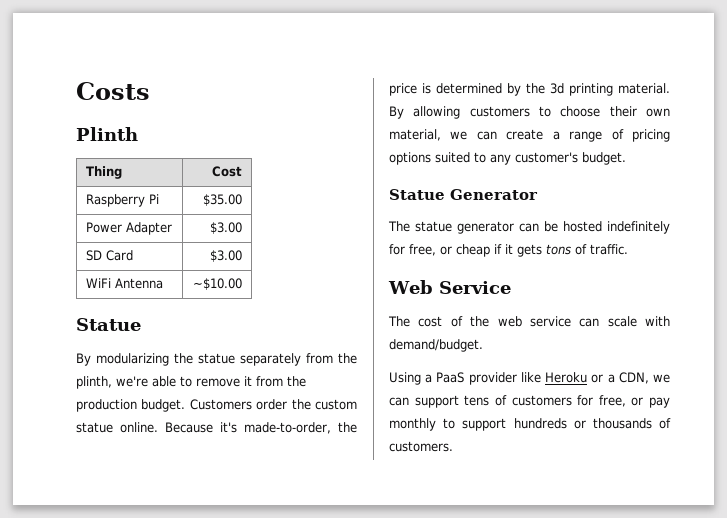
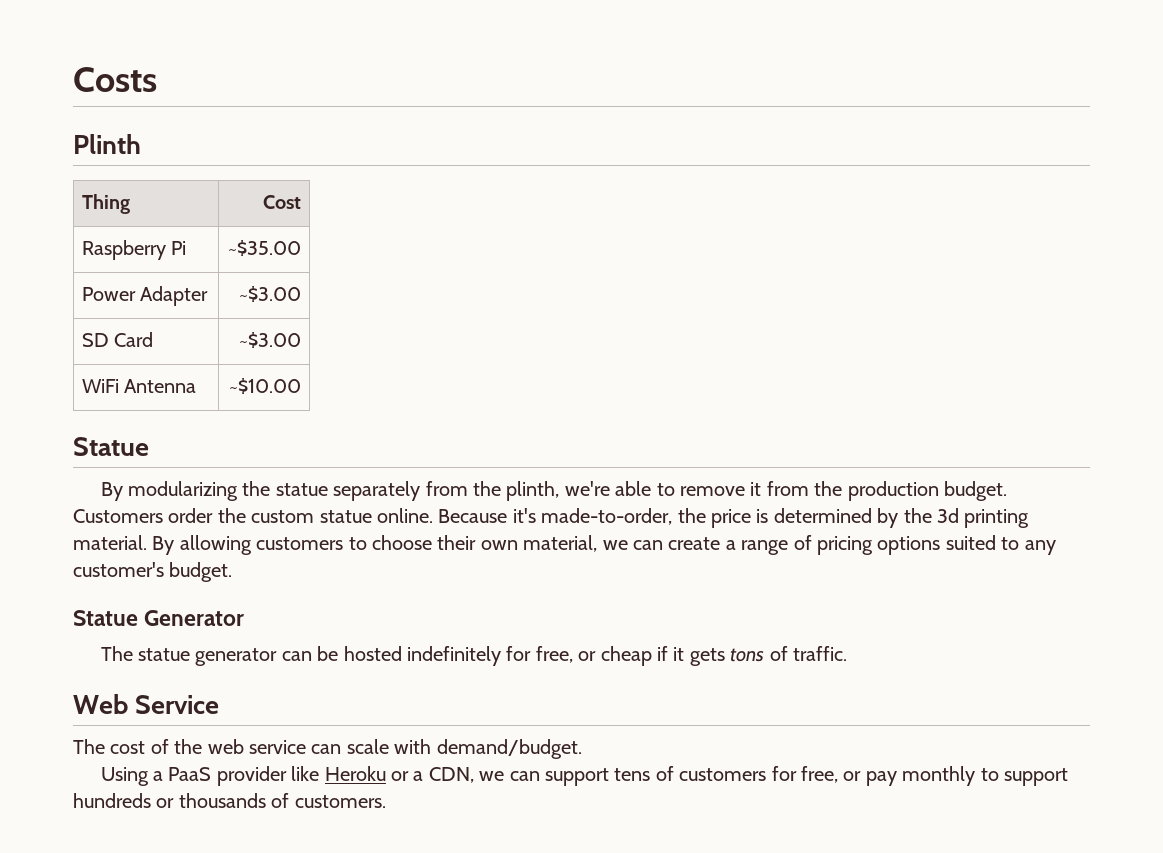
- Raspberry Pi | $35.00
+ Raspberry Pi | ~$35.00
- Power Adapter | $3.00
+ Power Adapter | ~$3.00
- SD Card | $3.00
+ SD Card | ~$3.00

